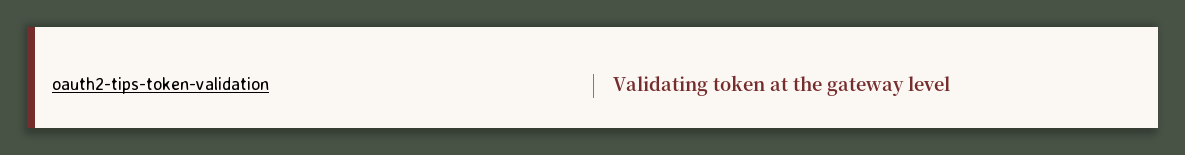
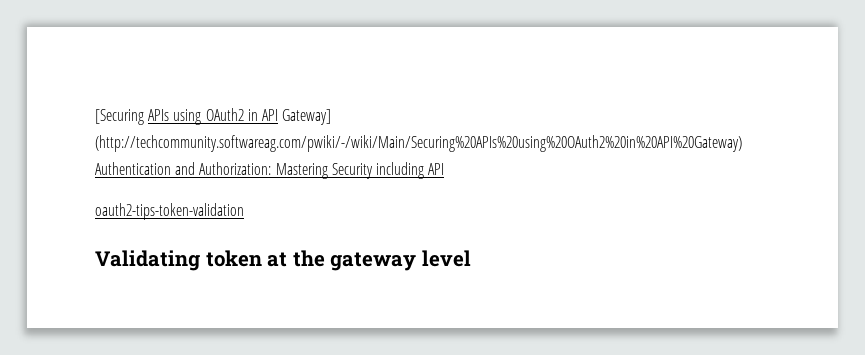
+ [Securing APIs using OAuth2 in API Gateway] (http://techcommunity.softwareag.com/pwiki/-/wiki/Main/Securing%20APIs%20using%20OAuth2%20in%20API%20Gateway) Authentication and Authorization: Mastering Security including API

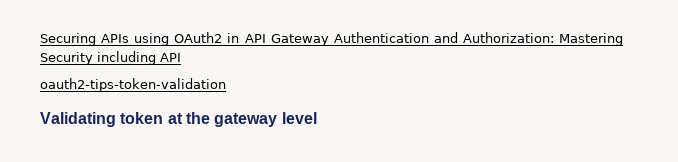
- [Securing APIs using OAuth2 in API Gateway] (http://techcommunity.softwareag.com/pwiki/-/wiki/Main/Securing%20APIs%20using%20OAuth2%20in%20API%20Gateway) Authentication and Authorization: Mastering Security including API
+ Securing APIs using OAuth2 in API Gateway Authentication and Authorization: Mastering Security including API

